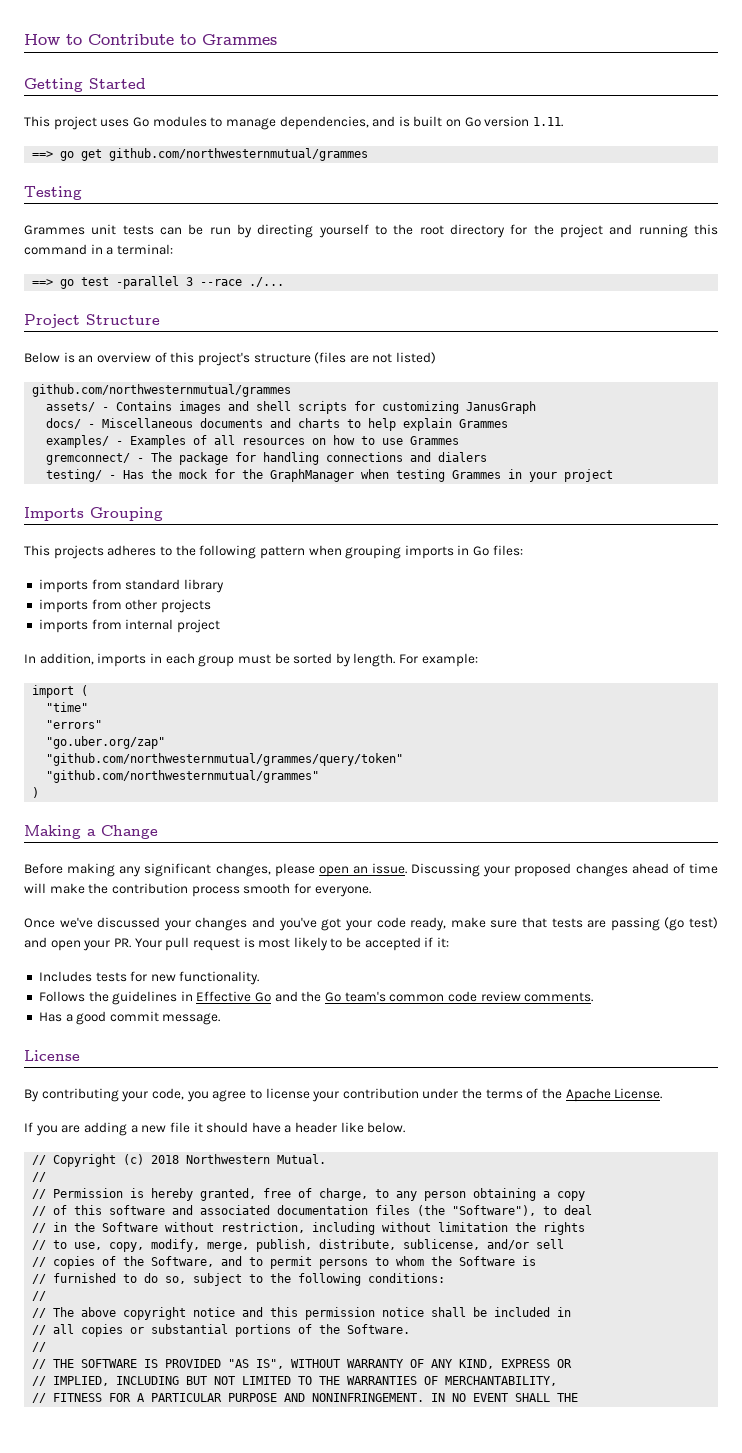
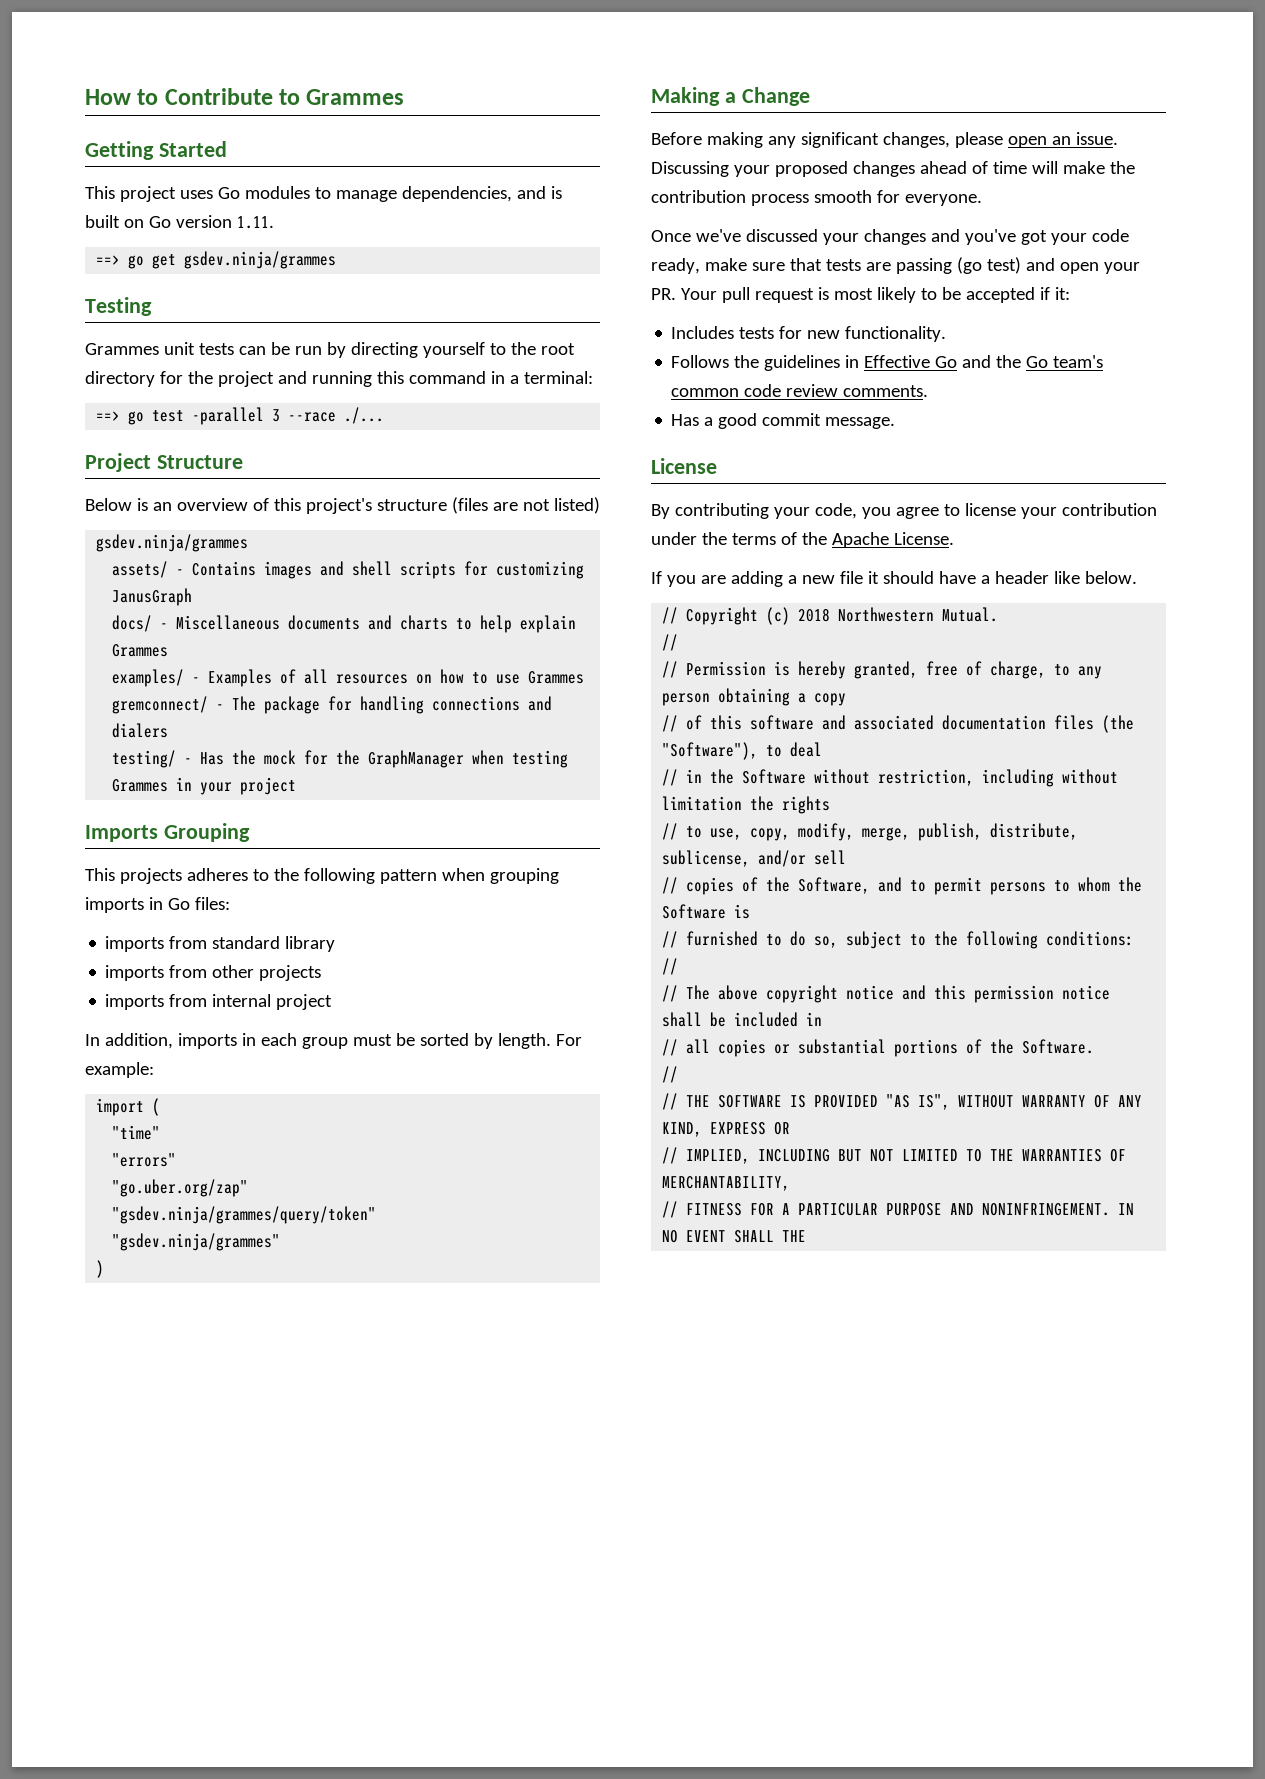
- ==> go get github.com/northwesternmutual/grammes
+ ==> go get gsdev.ninja/grammes
  Below is an overview of this project's structure (files are not listed)
- github.com/northwesternmutual/grammes
+ gsdev.ninja/grammes
- "github.com/northwesternmutual/grammes/query/token"
- "github.com/northwesternmutual/grammes"
+ "gsdev.ninja/grammes/query/token"
+ "gsdev.ninja/grammes"

